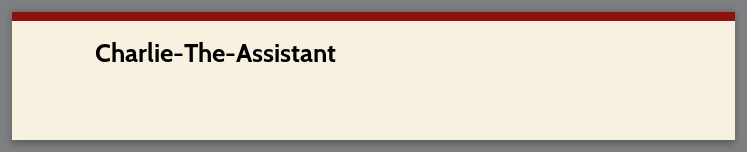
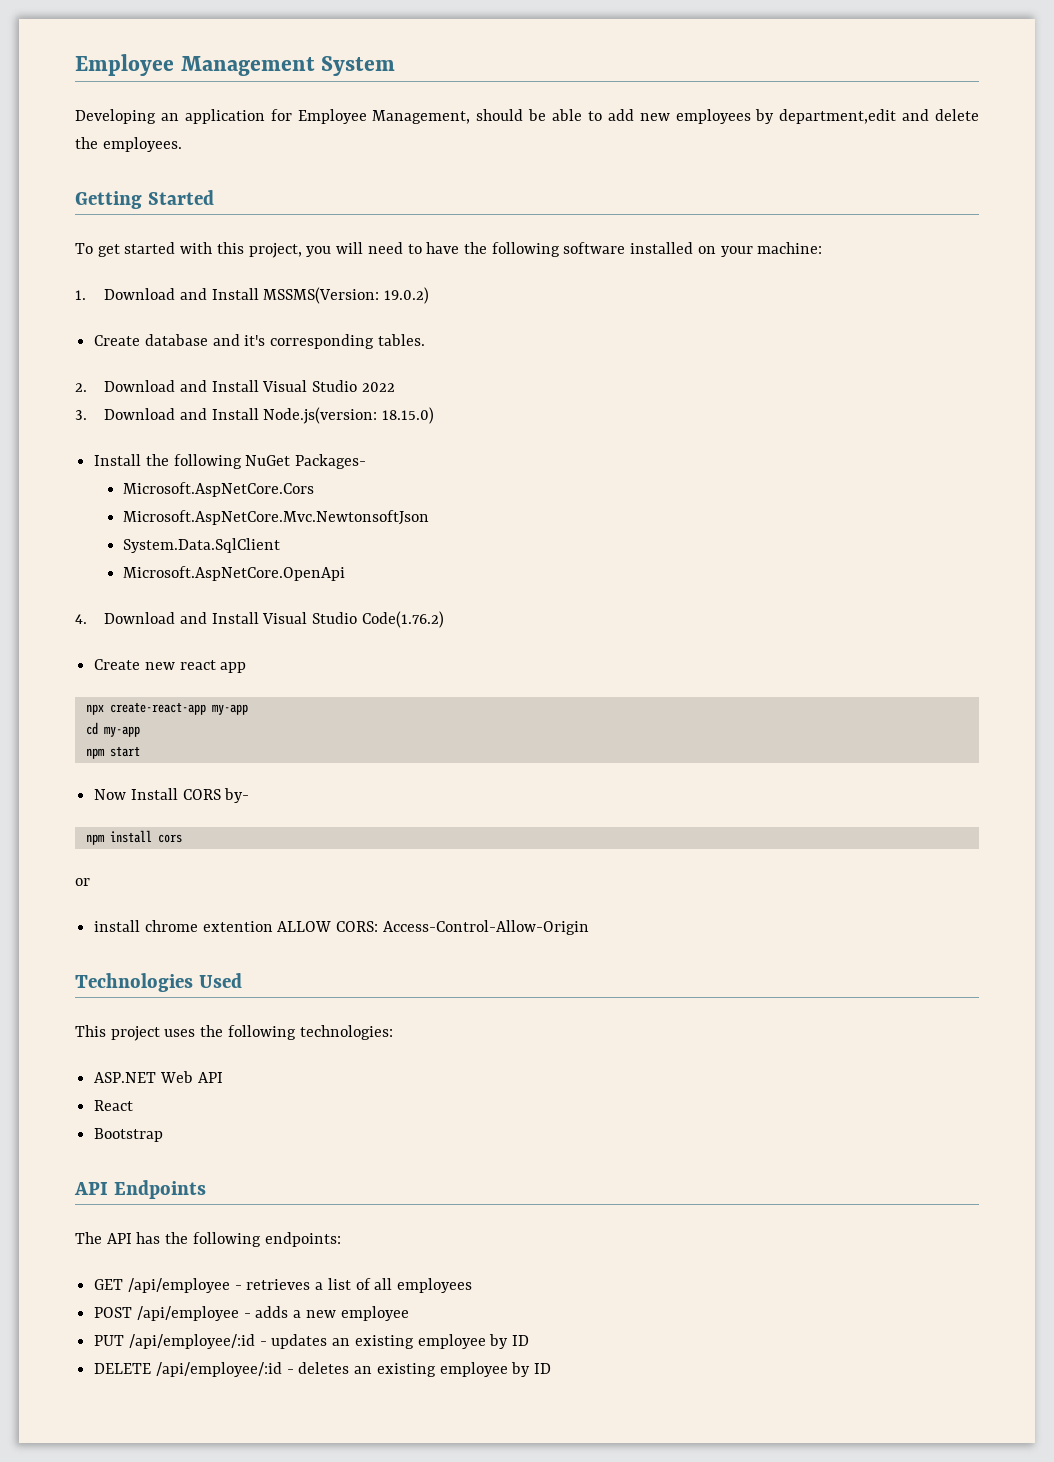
- Charlie-The-Assistant
+ Employee Management System
+ Developing an application for Employee Management, should be able to add new employees by department,edit and delete the employees.
+ Getting Started
+ To get started with this project, you will need to have the following software installed on your machine:
+ 1. Download and Install MSSMS(Version: 19.0.2)
+ Create database and it's corresponding tables.
+ 2. Download and Install Visual Studio 2022
+ 3. Download and Install Node.js(version: 18.15.0)
+ Install the following NuGet Packages-
+ Microsoft.AspNetCore.Cors
+ Microsoft.AspNetCore.Mvc.NewtonsoftJson
+ System.Data.SqlClient
+ Microsoft.AspNetCore.OpenApi
+ 4. Download and Install Visual Studio Code(1.76.2)
+ Create new react app
+ npx create-react-app my-app
+ cd my-app
+ npm start
+ Now Install CORS by-
+ npm install cors
+ or
+ install chrome extention ALLOW CORS: Access-Control-Allow-Origin
+ Technologies Used
+ This project uses the following technologies:
+ ASP.NET Web API
+ React
+ Bootstrap
+ API Endpoints
+ The API has the following endpoints:
+ GET /api/employee - retrieves a list of all employees
+ POST /api/employee - adds a new employee
+ PUT /api/employee/:id - updates an existing employee by ID
+ DELETE /api/employee/:id - deletes an existing employee by ID

